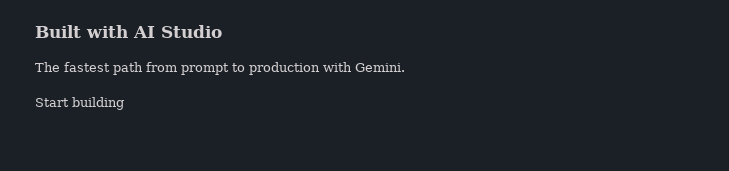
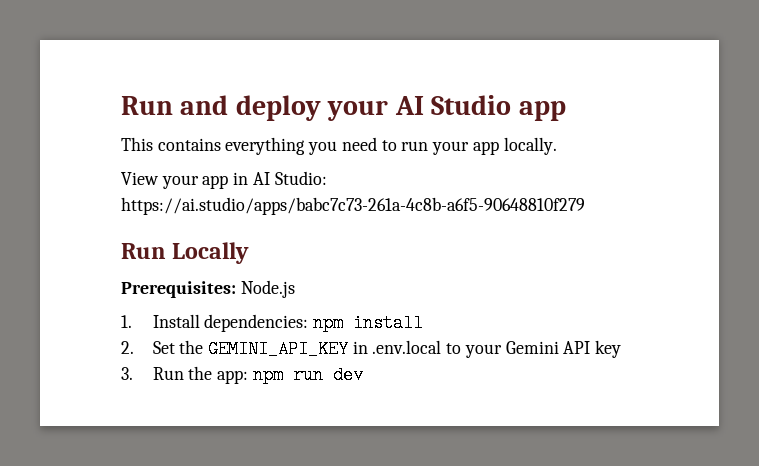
- Built with AI Studio
- The fastest path from prompt to production with Gemini.
- Start building
+ Run and deploy your AI Studio app
+ This contains everything you need to run your app locally.
+ View your app in AI Studio: https://ai.studio/apps/babc7c73-261a-4c8b-a6f5-90648810f279
+ Run Locally
+ Prerequisites: Node.js
+ 1. Install dependencies: npm install
+ 2. Set the GEMINI_API_KEY in .env.local to your Gemini API key
+ 3. Run the app: npm run dev

